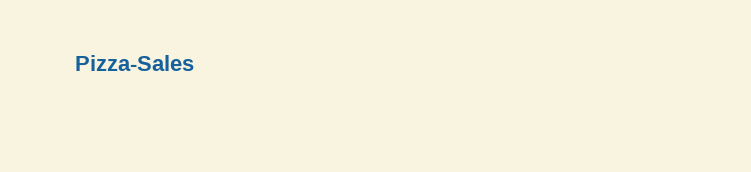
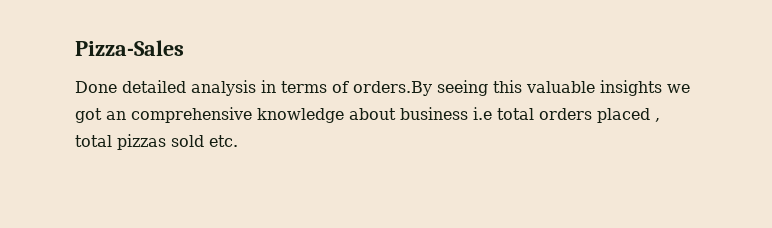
+ Done detailed analysis in terms of orders.By seeing this valuable insights we got an comprehensive knowledge about business i.e total orders placed , total pizzas sold etc.

